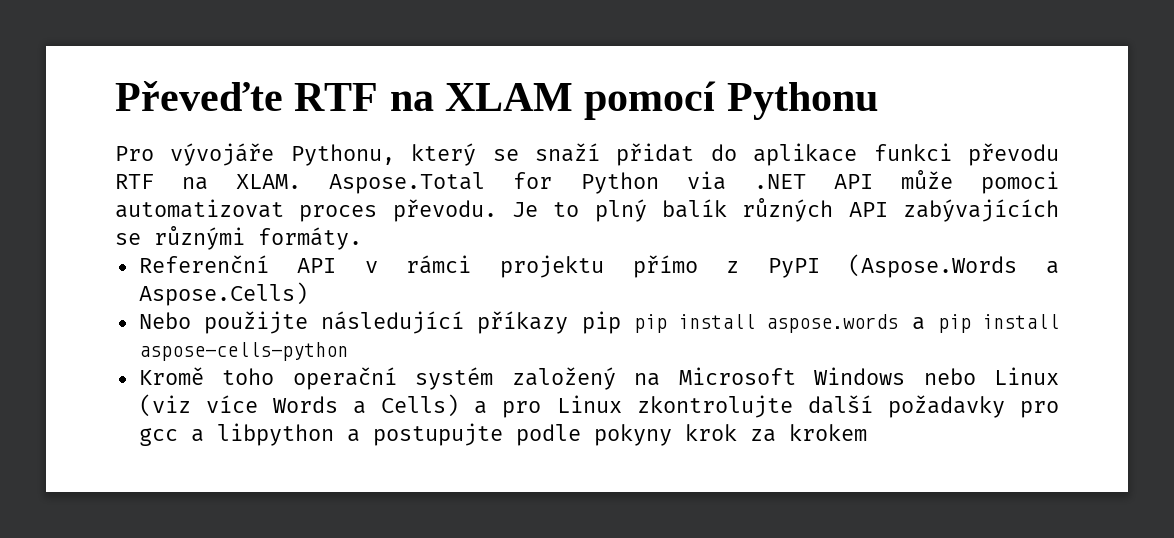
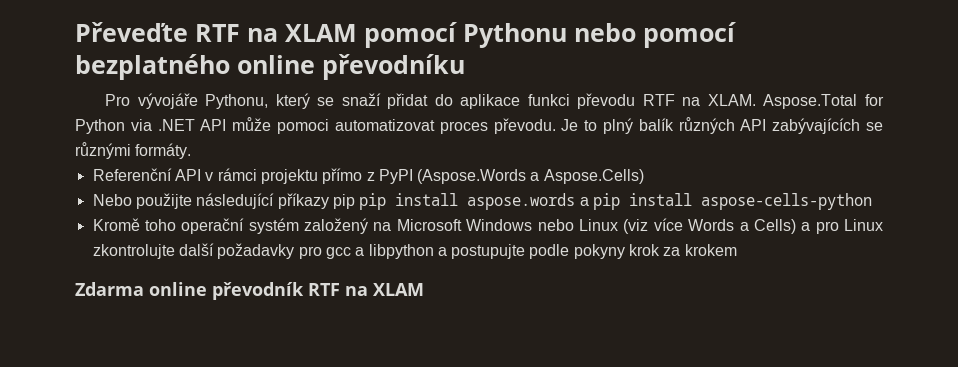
- Převeďte RTF na XLAM pomocí Pythonu
+ Převeďte RTF na XLAM pomocí Pythonu nebo pomocí bezplatného online převodníku
+ Zdarma online převodník RTF na XLAM

